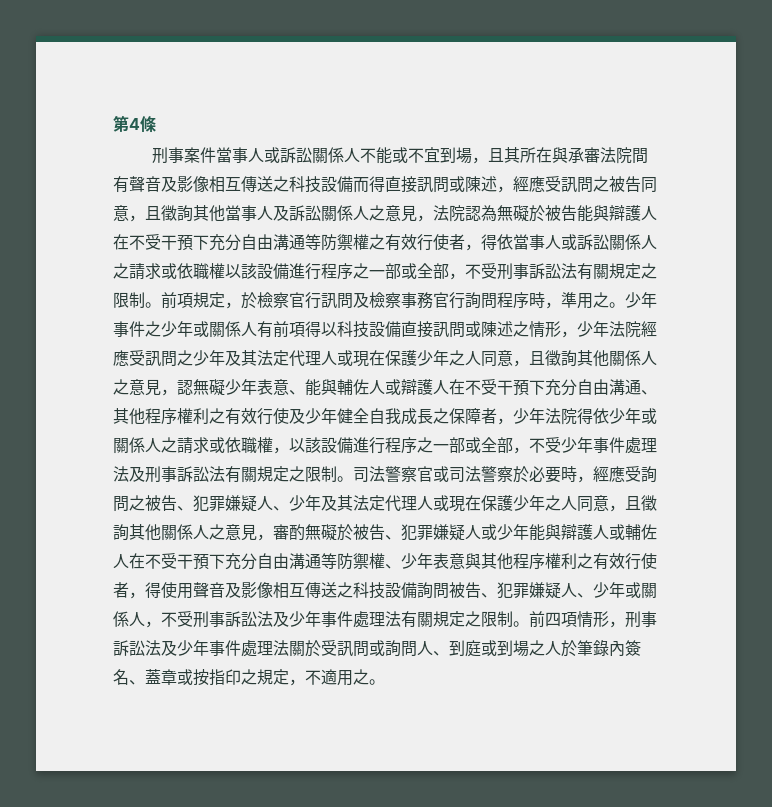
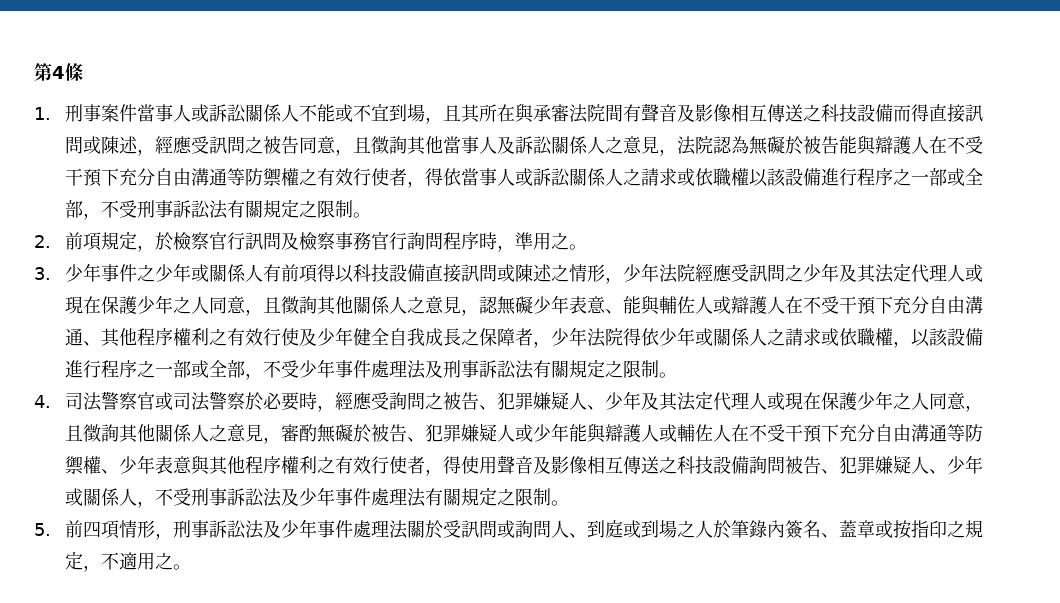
- 刑事案件當事人或訴訟關係人不能或不宜到場，且其所在與承審法院間有聲音及影像相互傳送之科技設備而得直接訊問或陳述，經應受訊問之被告同意，且徵詢其他當事人及訴訟關係人之意見，法院認為無礙於被告能與辯護人在不受干預下充分自由溝通等防禦權之有效行使者，得依當事人或訴訟關係人之請求或依職權以該設備進行程序之一部或全部，不受刑事訴訟法有關規定之限制。前項規定，於檢察官行訊問及檢察事務官行詢問程序時，準用之。少年事件之少年或關係人有前項得以科技設備直接訊問或陳述之情形，少年法院經應受訊問之少年及其法定代理人或現在保護少年之人同意，且徵詢其他關係人之意見，認無礙少年表意、能與輔佐人或辯護人在不受干預下充分自由溝通、其他程序權利之有效行使及少年健全自我成長之保障者，少年法院得依少年或關係人之請求或依職權，以該設備進行程序之一部或全部，不受少年事件處理法及刑事訴訟法有關規定之限制。司法警察官或司法警察於必要時，經應受詢問之被告、犯罪嫌疑人、少年及其法定代理人或現在保護少年之人同意，且徵詢其他關係人之意見，審酌無礙於被告、犯罪嫌疑人或少年能與辯護人或輔佐人在不受干預下充分自由溝通等防禦權、少年表意與其他程序權利之有效行使者，得使用聲音及影像相互傳送之科技設備詢問被告、犯罪嫌疑人、少年或關係人，不受刑事訴訟法及少年事件處理法有關規定之限制。前四項情形，刑事訴訟法及少年事件處理法關於受訊問或詢問人、到庭或到場之人於筆錄內簽名、蓋章或按指印之規定，不適用之。
+ 1.刑事案件當事人或訴訟關係人不能或不宜到場，且其所在與承審法院間有聲音及影像相互傳送之科技設備而得直接訊問或陳述，經應受訊問之被告同意，且徵詢其他當事人及訴訟關係人之意見，法院認為無礙於被告能與辯護人在不受干預下充分自由溝通等防禦權之有效行使者，得依當事人或訴訟關係人之請求或依職權以該設備進行程序之一部或全部，不受刑事訴訟法有關規定之限制。
+ 2.前項規定，於檢察官行訊問及檢察事務官行詢問程序時，準用之。
+ 3.少年事件之少年或關係人有前項得以科技設備直接訊問或陳述之情形，少年法院經應受訊問之少年及其法定代理人或現在保護少年之人同意，且徵詢其他關係人之意見，認無礙少年表意、能與輔佐人或辯護人在不受干預下充分自由溝通、其他程序權利之有效行使及少年健全自我成長之保障者，少年法院得依少年或關係人之請求或依職權，以該設備進行程序之一部或全部，不受少年事件處理法及刑事訴訟法有關規定之限制。
+ 4.司法警察官或司法警察於必要時，經應受詢問之被告、犯罪嫌疑人、少年及其法定代理人或現在保護少年之人同意，且徵詢其他關係人之意見，審酌無礙於被告、犯罪嫌疑人或少年能與辯護人或輔佐人在不受干預下充分自由溝通等防禦權、少年表意與其他程序權利之有效行使者，得使用聲音及影像相互傳送之科技設備詢問被告、犯罪嫌疑人、少年或關係人，不受刑事訴訟法及少年事件處理法有關規定之限制。
+ 5.前四項情形，刑事訴訟法及少年事件處理法關於受訊問或詢問人、到庭或到場之人於筆錄內簽名、蓋章或按指印之規定，不適用之。

